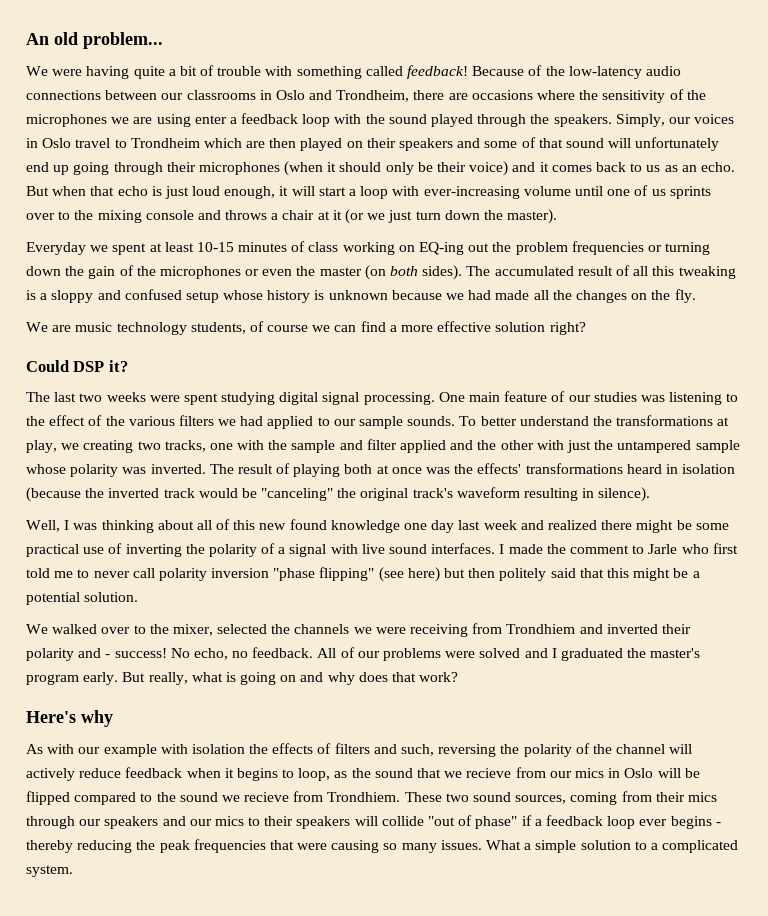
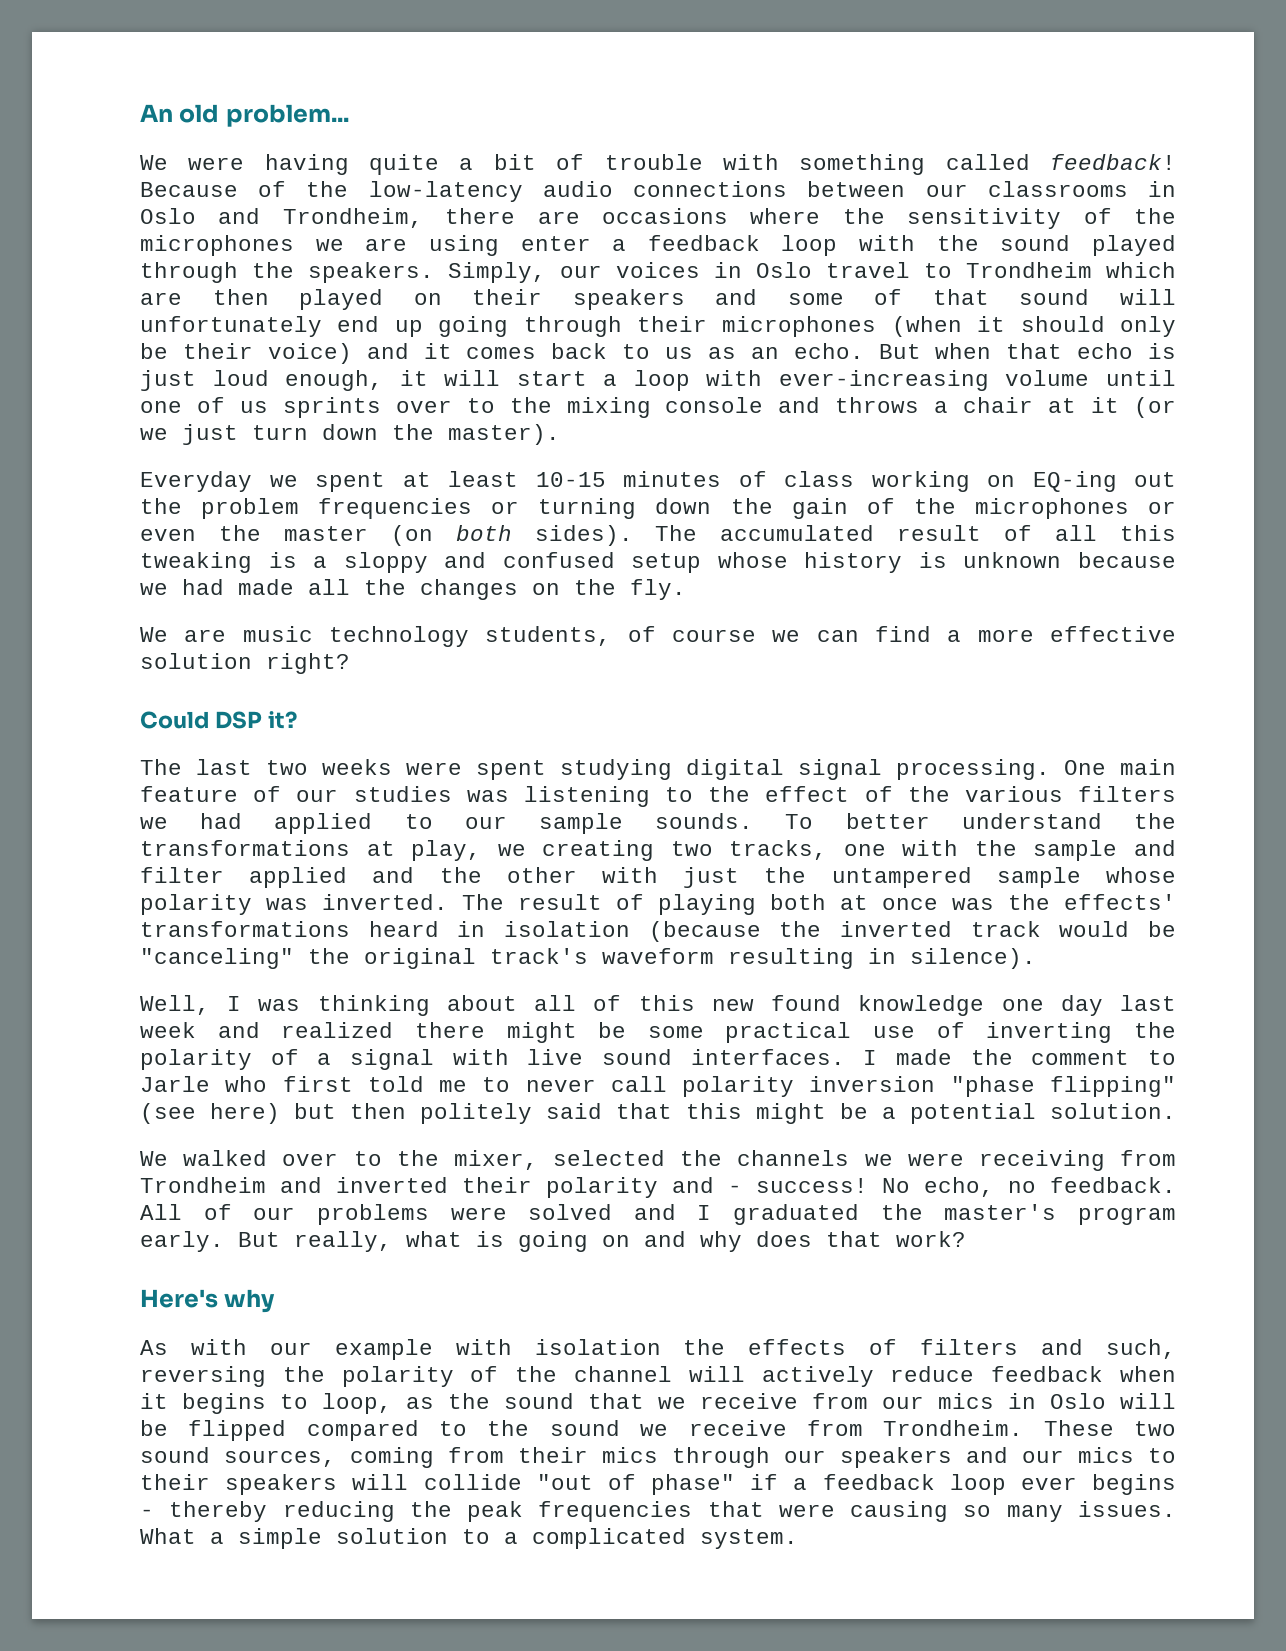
- We walked over to the mixer, selected the channels we were receiving from Trondhiem and inverted their polarity and - success!
+ We walked over to the mixer, selected the channels we were receiving from Trondheim and inverted their polarity and - success!
- As with our example with isolation the effects of filters and such, reversing the polarity of the channel will actively reduce feedback when it begins to loop, as the sound that we recieve from our mics in Oslo will be flipped compared to the sound we recieve from Trondhiem.
+ As with our example with isolation the effects of filters and such, reversing the polarity of the channel will actively reduce feedback when it begins to loop, as the sound that we receive from our mics in Oslo will be flipped compared to the sound we receive from Trondheim.

